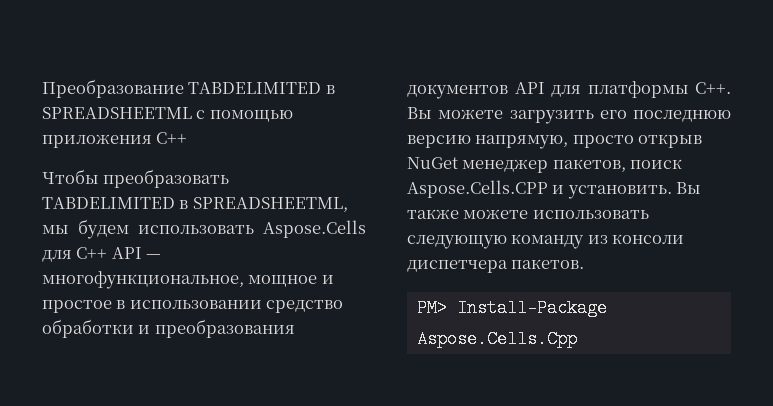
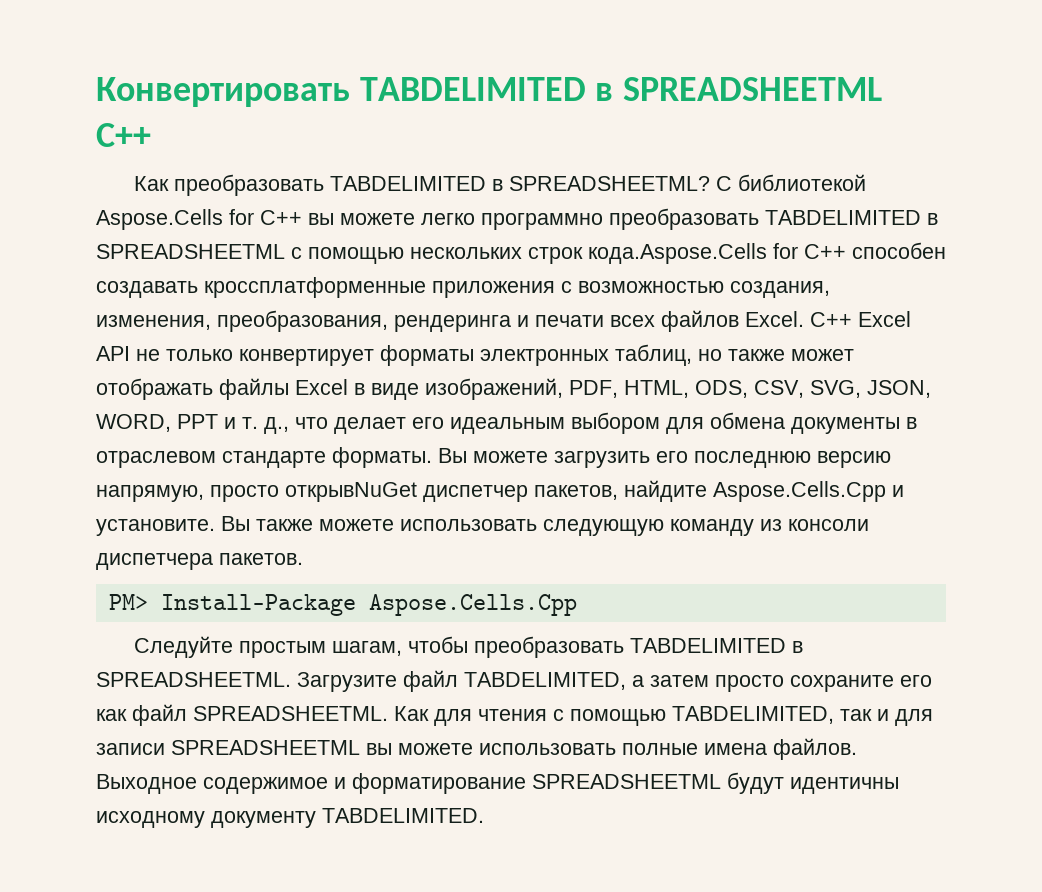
- Преобразование TABDELIMITED в SPREADSHEETML с помощью приложения C++
- Чтобы преобразовать TABDELIMITED в SPREADSHEETML, мы будем использовать Aspose.Cells для C++ API — многофункциональное, мощное и простое в использовании средство обработки и преобразования документов API для платформы C++. Вы можете загрузить его последнюю версию напрямую, просто открыв NuGet менеджер пакетов, поиск Aspose.Cells.CPP и установить.
+ Конвертировать TABDELIMITED в SPREADSHEETML C++
+ Как преобразовать TABDELIMITED в SPREADSHEETML? С библиотекой Aspose.Cells for C++ вы можете легко программно преобразовать TABDELIMITED в SPREADSHEETML с помощью нескольких строк кода.Aspose.Cells for C++ способен создавать кроссплатформенные приложения с возможностью создания, изменения, преобразования, рендеринга и печати всех файлов Excel. C++ Excel API не только конвертирует форматы электронных таблиц, но также может отображать файлы Excel в виде изображений, PDF, HTML, ODS, CSV, SVG, JSON, WORD, PPT и т. д., что делает его идеальным выбором для обмена документы в отраслевом стандарте форматы. Вы можете загрузить его последнюю версию напрямую, просто открывNuGet диспетчер пакетов, найдите Aspose.Cells.Cpp и установите.
+ Следуйте простым шагам, чтобы преобразовать TABDELIMITED в SPREADSHEETML. Загрузите файл TABDELIMITED, а затем просто сохраните его как файл SPREADSHEETML. Как для чтения с помощью TABDELIMITED, так и для записи SPREADSHEETML вы можете использовать полные имена файлов. Выходное содержимое и форматирование SPREADSHEETML будут идентичны исходному документу TABDELIMITED.

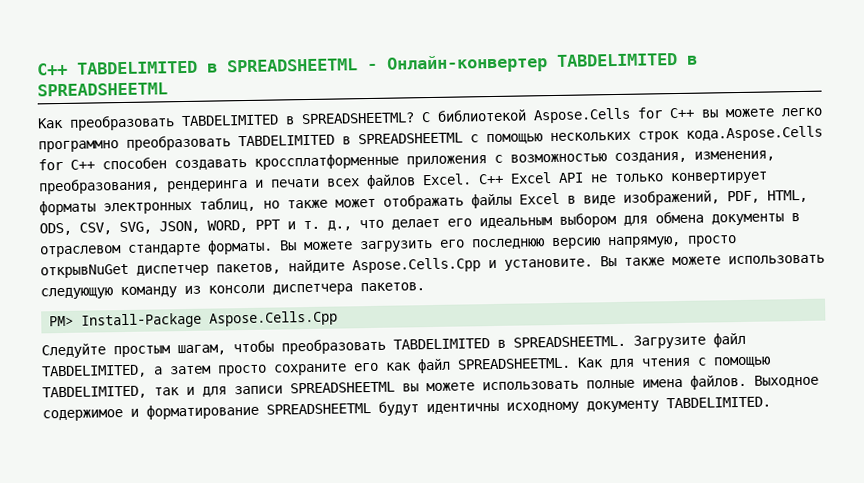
- Конвертировать TABDELIMITED в SPREADSHEETML C++
+ C++ TABDELIMITED в SPREADSHEETML - Онлайн-конвертер TABDELIMITED в SPREADSHEETML

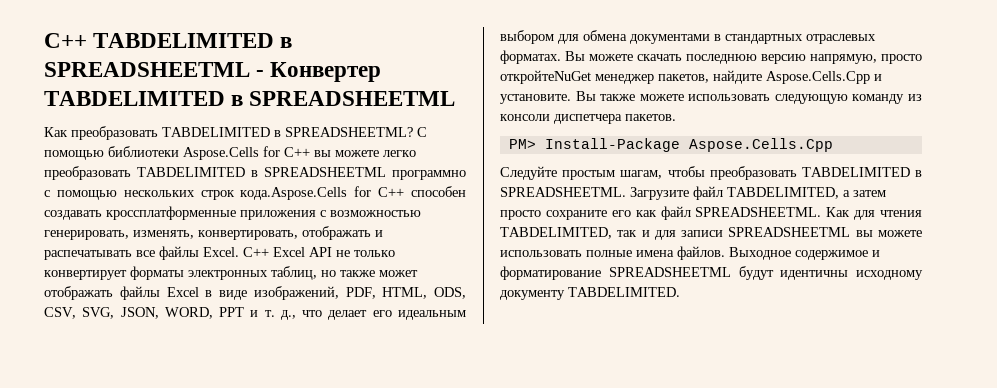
- C++ TABDELIMITED в SPREADSHEETML - Онлайн-конвертер TABDELIMITED в SPREADSHEETML
+ C++ TABDELIMITED в SPREADSHEETML - Конвертер TABDELIMITED в SPREADSHEETML
- С библиотекой Aspose.Cells for C++ вы можете легко программно преобразовать TABDELIMITED в SPREADSHEETML с помощью нескольких строк кода.Aspose.Cells for C++ способен создавать кроссплатформенные приложения с возможностью создания, изменения, преобразования, рендеринга и печати всех файлов Excel.
+ С помощью библиотеки Aspose.Cells for C++ вы можете легко преобразовать TABDELIMITED в SPREADSHEETML программно с помощью нескольких строк кода.Aspose.Cells for C++ способен создавать кроссплатформенные приложения с возможностью генерировать, изменять, конвертировать, отображать и распечатывать все файлы Excel.
- C++ Excel API не только конвертирует форматы электронных таблиц, но также может отображать файлы Excel в виде изображений, PDF, HTML, ODS, CSV, SVG, JSON, WORD, PPT и т. д., что делает его идеальным выбором для обмена документы в отраслевом стандарте форматы. Вы можете загрузить его последнюю версию напрямую, просто открывNuGet диспетчер пакетов, найдите Aspose.Cells.Cpp и установите.
+ C++ Excel API не только конвертирует форматы электронных таблиц, но также может отображать файлы Excel в виде изображений, PDF, HTML, ODS, CSV, SVG, JSON, WORD, PPT и т. д., что делает его идеальным выбором для обмена документами в стандартных отраслевых форматах. Вы можете скачать последнюю версию напрямую, просто откройтеNuGet менеджер пакетов, найдите Aspose.Cells.Cpp и установите.
- Как для чтения с помощью TABDELIMITED, так и для записи SPREADSHEETML вы можете использовать полные имена файлов.
+ Как для чтения TABDELIMITED, так и для записи SPREADSHEETML вы можете использовать полные имена файлов.

